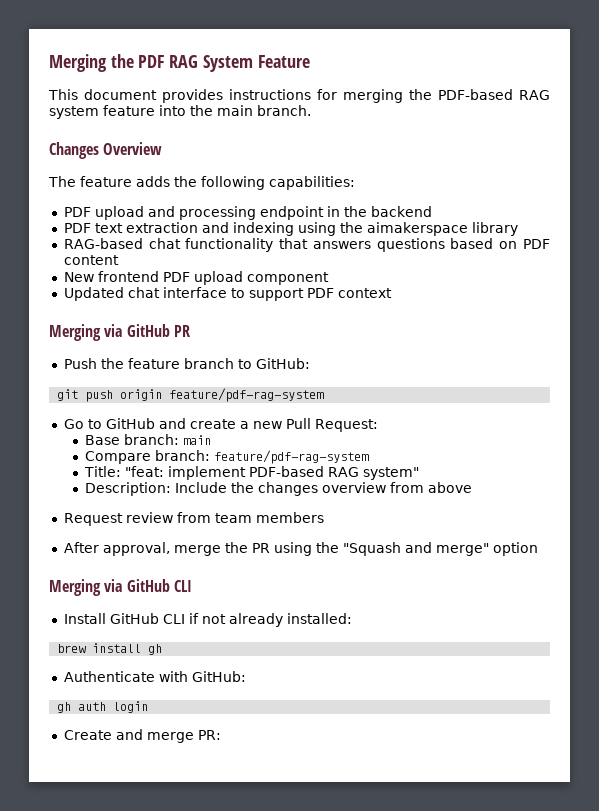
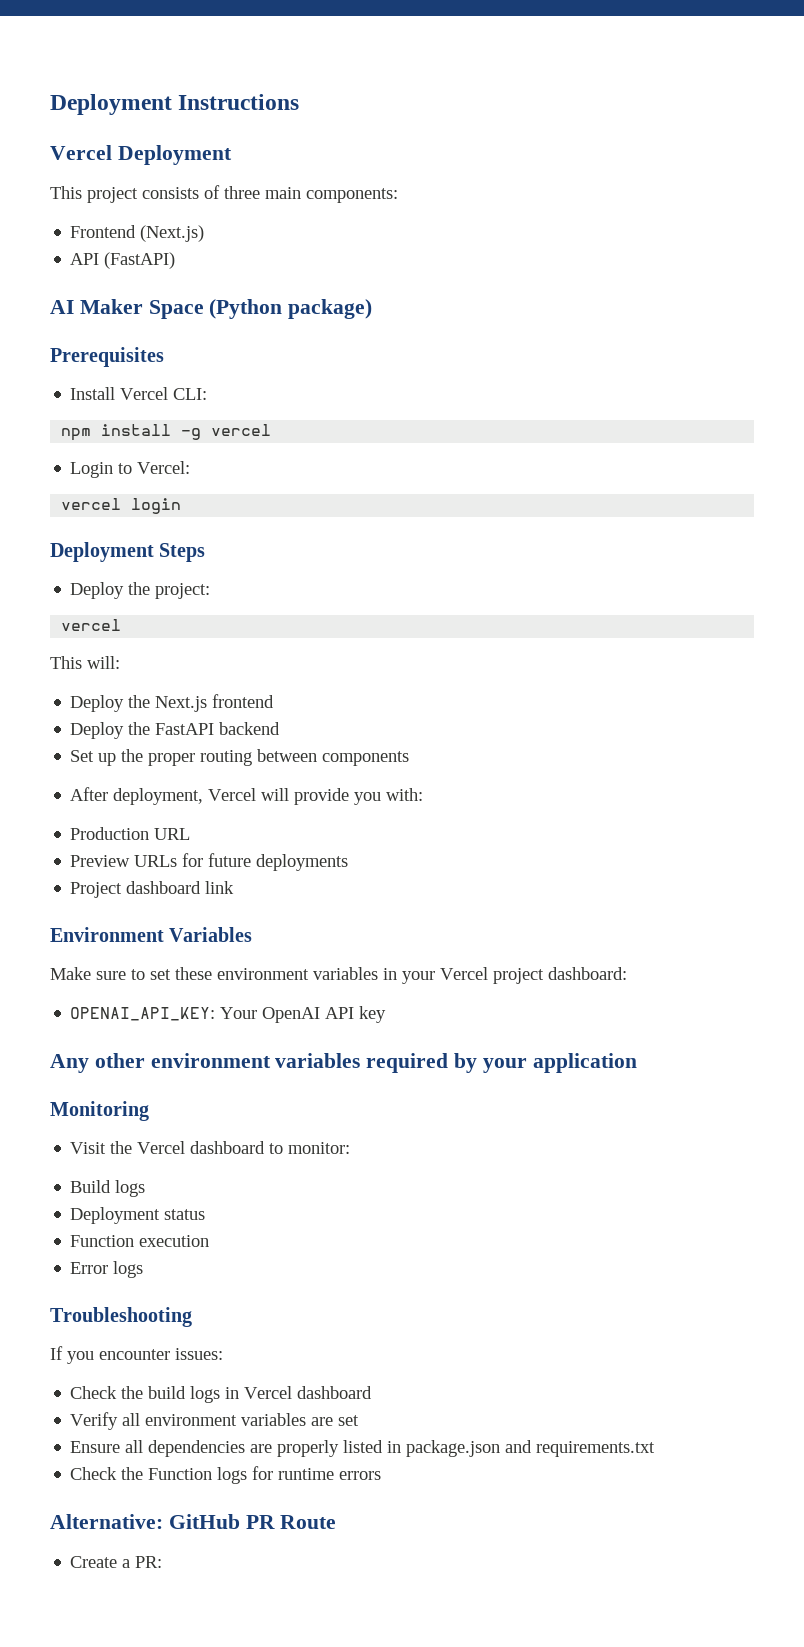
- Merging the PDF RAG System Feature
- This document provides instructions for merging the PDF-based RAG system feature into the main branch.
- Changes Overview
- The feature adds the following capabilities:
- PDF upload and processing endpoint in the backend
- PDF text extraction and indexing using the aimakerspace library
- RAG-based chat functionality that answers questions based on PDF content
- New frontend PDF upload component
- Updated chat interface to support PDF context
- Merging via GitHub PR
- Push the feature branch to GitHub:
- git push origin feature/pdf-rag-system
- Go to GitHub and create a new Pull Request:
- Base branch: main
- Compare branch: feature/pdf-rag-system
- Title: "feat: implement PDF-based RAG system"
- Description: Include the changes overview from above
- Request review from team members
- After approval, merge the PR using the "Squash and merge" option
- Merging via GitHub CLI
- Install GitHub CLI if not already installed:
- brew install gh
- Authenticate with GitHub:
- gh auth login
+ Deployment Instructions
+ Vercel Deployment
+ This project consists of three main components:
+ Frontend (Next.js)
+ API (FastAPI)
+ AI Maker Space (Python package)
+ Prerequisites
+ Install Vercel CLI:
+ npm install -g vercel
+ Login to Vercel:
+ vercel login
+ Deployment Steps
+ Deploy the project:
+ vercel
+ This will:
+ Deploy the Next.js frontend
+ Deploy the FastAPI backend
+ Set up the proper routing between components
+ After deployment, Vercel will provide you with:
+ Production URL
+ Preview URLs for future deployments
+ Project dashboard link
+ Environment Variables
+ Make sure to set these environment variables in your Vercel project dashboard:
+ OPENAI_API_KEY: Your OpenAI API key
+ Any other environment variables required by your application
+ Monitoring
+ Visit the Vercel dashboard to monitor:
+ Build logs
+ Deployment status
+ Function execution
+ Error logs
+ Troubleshooting
+ If you encounter issues:
+ Check the build logs in Vercel dashboard
+ Verify all environment variables are set
+ Ensure all dependencies are properly listed in package.json and requirements.txt
+ Check the Function logs for runtime errors
+ Alternative: GitHub PR Route
- Create and merge PR:
+ Create a PR:

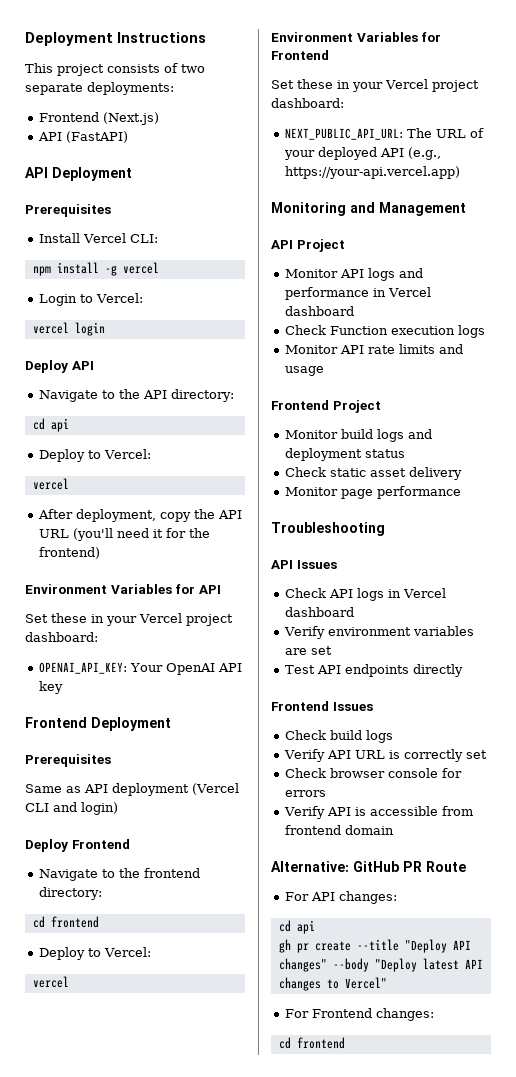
- Vercel Deployment
- This project consists of three main components:
+ This project consists of two separate deployments:
- AI Maker Space (Python package)
+ API Deployment
- Deployment Steps
- Deploy the project:
+ Deploy API
+ Navigate to the API directory:
+ cd api
+ Deploy to Vercel:
  vercel
- This will:
- Deploy the Next.js frontend
- Deploy the FastAPI backend
- Set up the proper routing between components
- After deployment, Vercel will provide you with:
- Production URL
- Preview URLs for future deployments
- Project dashboard link
- Environment Variables
- Make sure to set these environment variables in your Vercel project dashboard:
+ After deployment, copy the API URL (you'll need it for the frontend)
+ Environment Variables for API
+ Set these in your Vercel project dashboard:
- Any other environment variables required by your application
- Monitoring
- Visit the Vercel dashboard to monitor:
- Build logs
- Deployment status
- Function execution
- Error logs
+ Frontend Deployment
+ Prerequisites
+ Same as API deployment (Vercel CLI and login)
+ Deploy Frontend
+ Navigate to the frontend directory:
+ cd frontend
+ Deploy to Vercel:
+ vercel
+ Environment Variables for Frontend
+ Set these in your Vercel project dashboard:
+ NEXT_PUBLIC_API_URL: The URL of your deployed API (e.g., https://your-api.vercel.app)
+ Monitoring and Management
+ API Project
+ Monitor API logs and performance in Vercel dashboard
+ Check Function execution logs
+ Monitor API rate limits and usage
+ Frontend Project
+ Monitor build logs and deployment status
+ Check static asset delivery
+ Monitor page performance
  Troubleshooting
- If you encounter issues:
- Check the build logs in Vercel dashboard
+ API Issues
+ Check API logs in Vercel dashboard
- Verify all environment variables are set
+ Verify environment variables are set
- Ensure all dependencies are properly listed in package.json and requirements.txt
- Check the Function logs for runtime errors
+ Test API endpoints directly
+ Frontend Issues
+ Check build logs
+ Verify API URL is correctly set
+ Check browser console for errors
+ Verify API is accessible from frontend domain
  Alternative: GitHub PR Route
- Create a PR:
+ For API changes:
+ cd api
+ gh pr create --title "Deploy API changes" --body "Deploy latest API changes to Vercel"
+ For Frontend changes:
+ cd frontend

